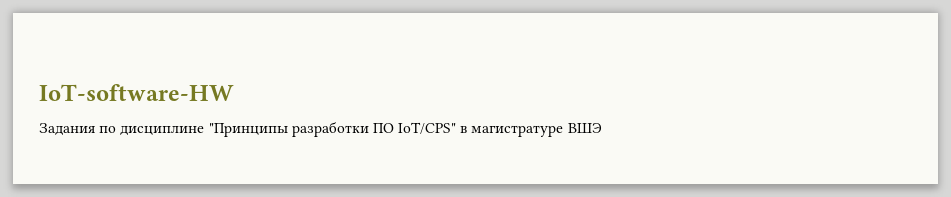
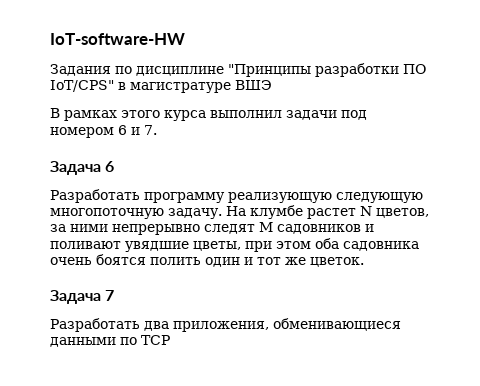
+ В рамках этого курса выполнил задачи под номером 6 и 7.
+ Задача 6
+ Разработать программу реализующую следующую многопоточную задачу. На клумбе растет N цветов, за ними непрерывно следят M садовников и поливают увядшие цветы, при этом оба садовника очень боятся полить один и тот же цветок.
+ Задача 7
+ Разработать два приложения, обменивающиеся данными по TCP

